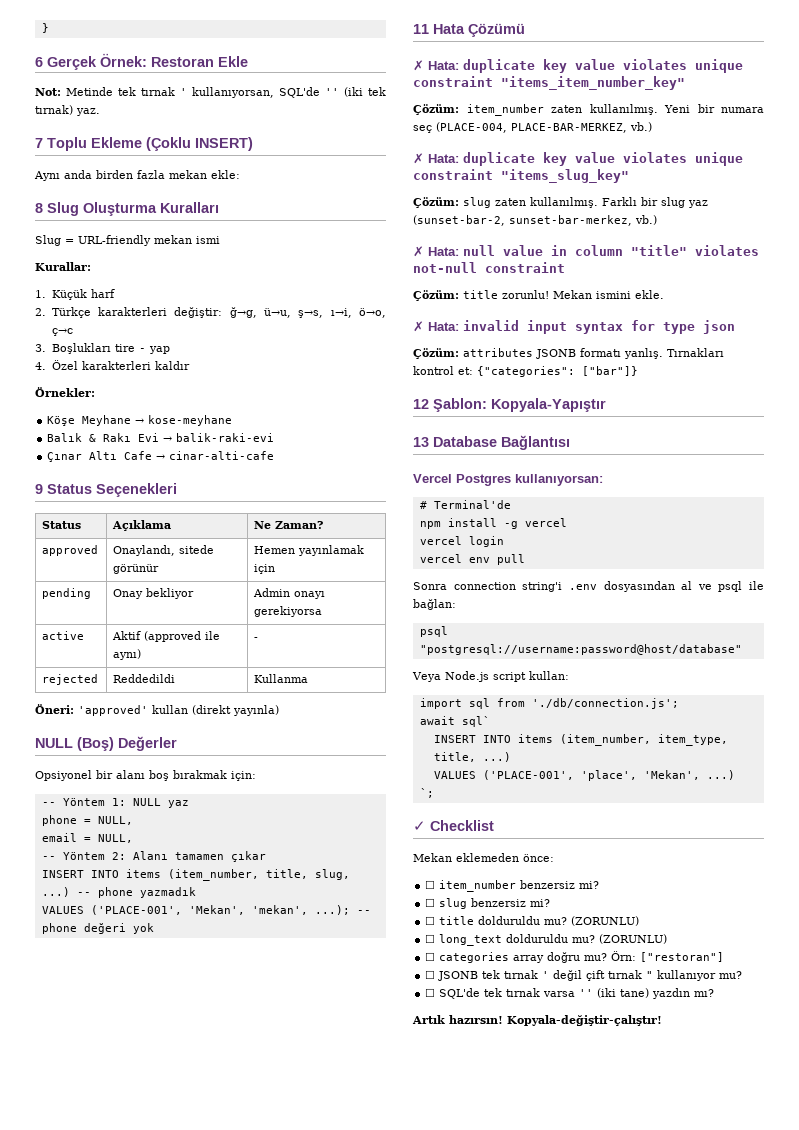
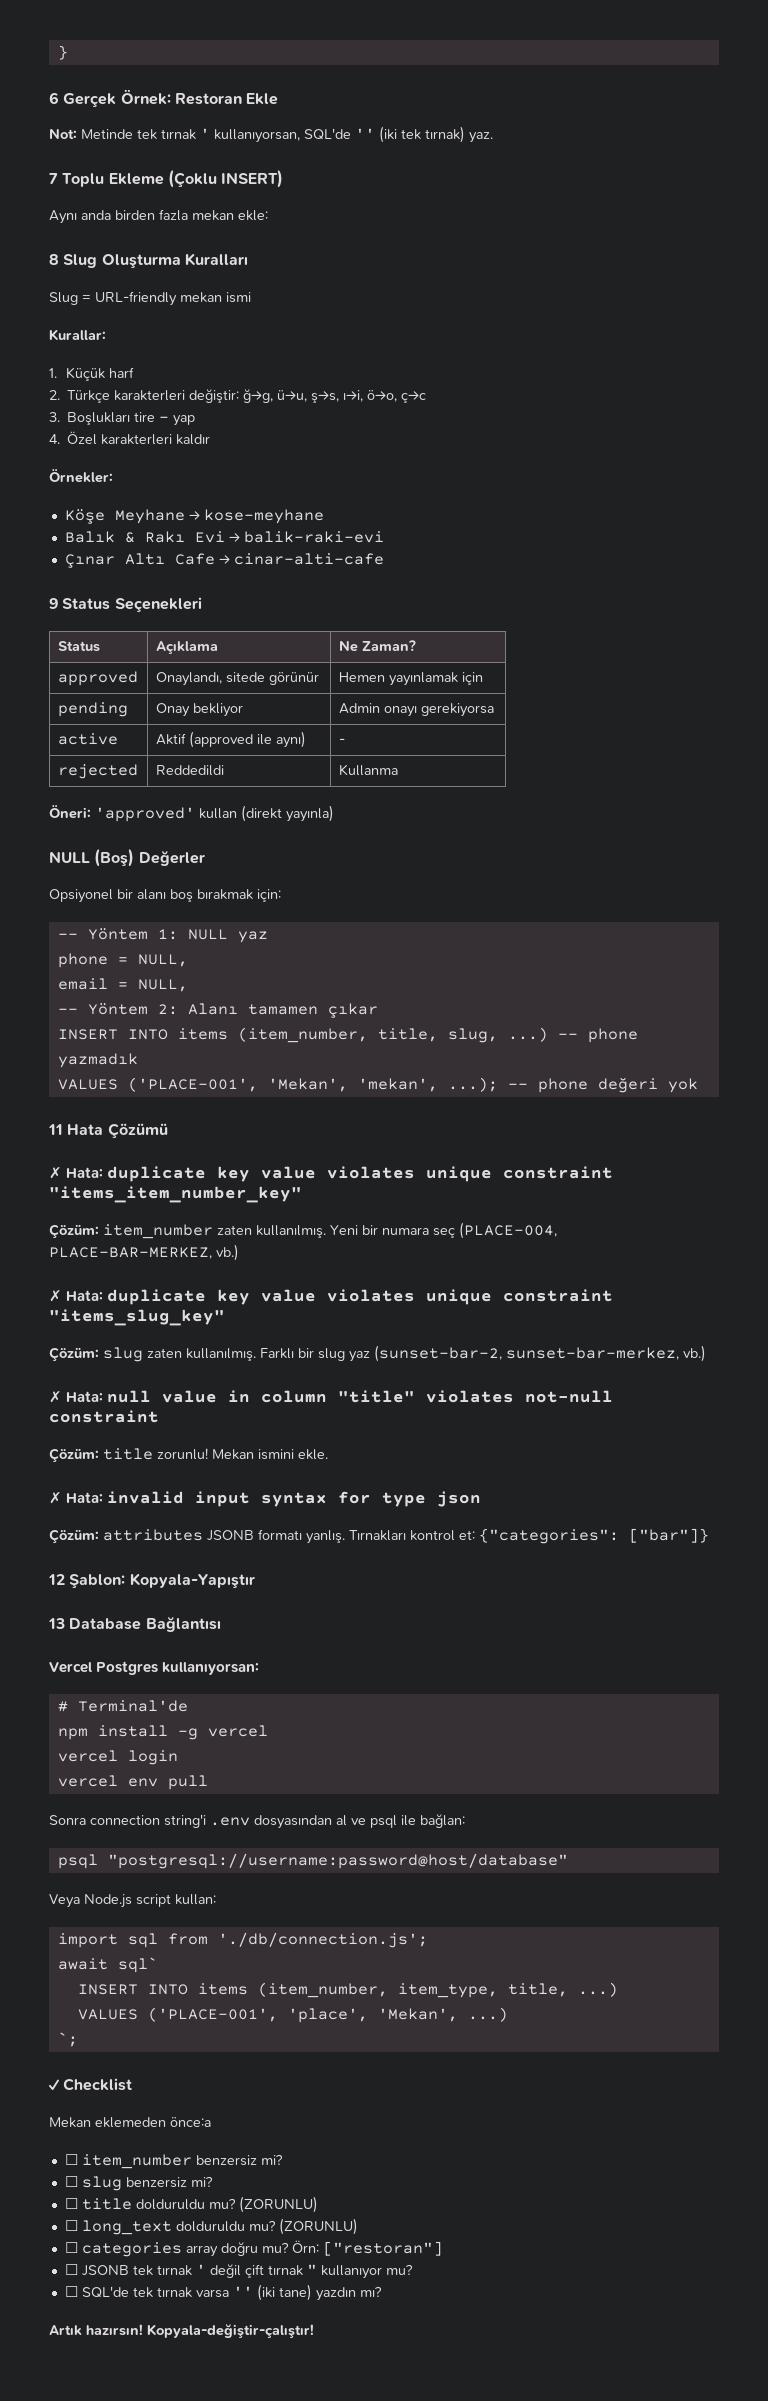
- Mekan eklemeden önce:
+ Mekan eklemeden önce:a

